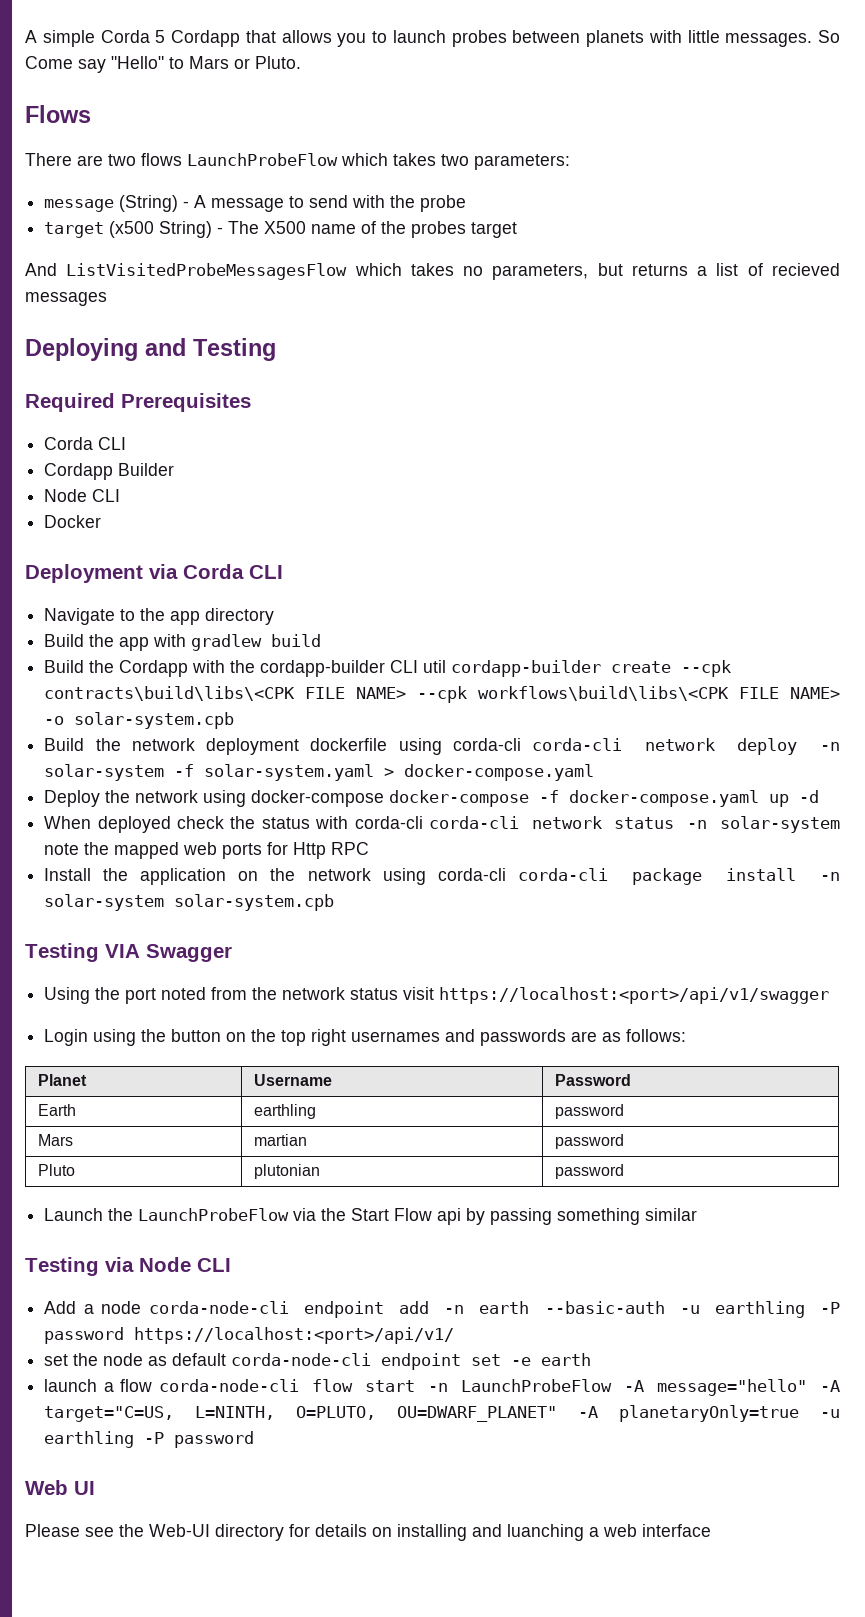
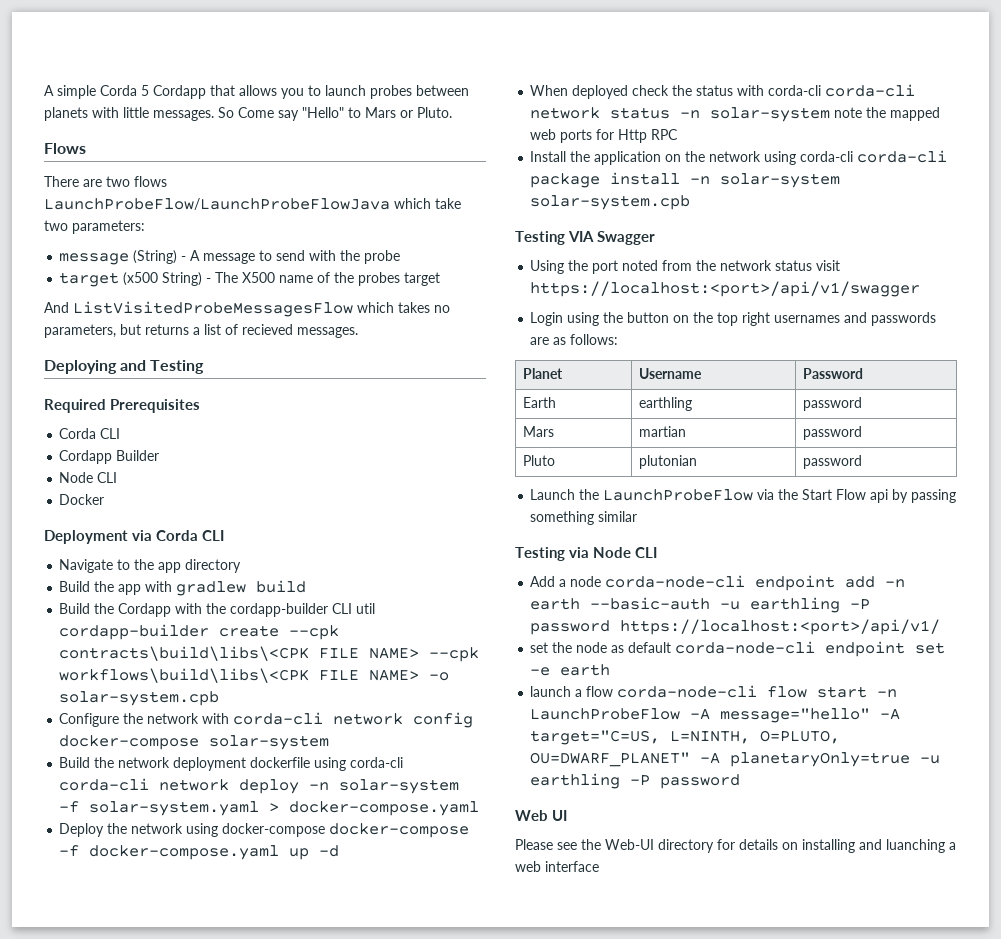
- There are two flows LaunchProbeFlow which takes two parameters:
+ There are two flows LaunchProbeFlow/LaunchProbeFlowJava which take two parameters:
- And ListVisitedProbeMessagesFlow which takes no parameters, but returns a list of recieved messages
+ And ListVisitedProbeMessagesFlow which takes no parameters, but returns a list of recieved messages.
+ Configure the network with corda-cli network config docker-compose solar-system

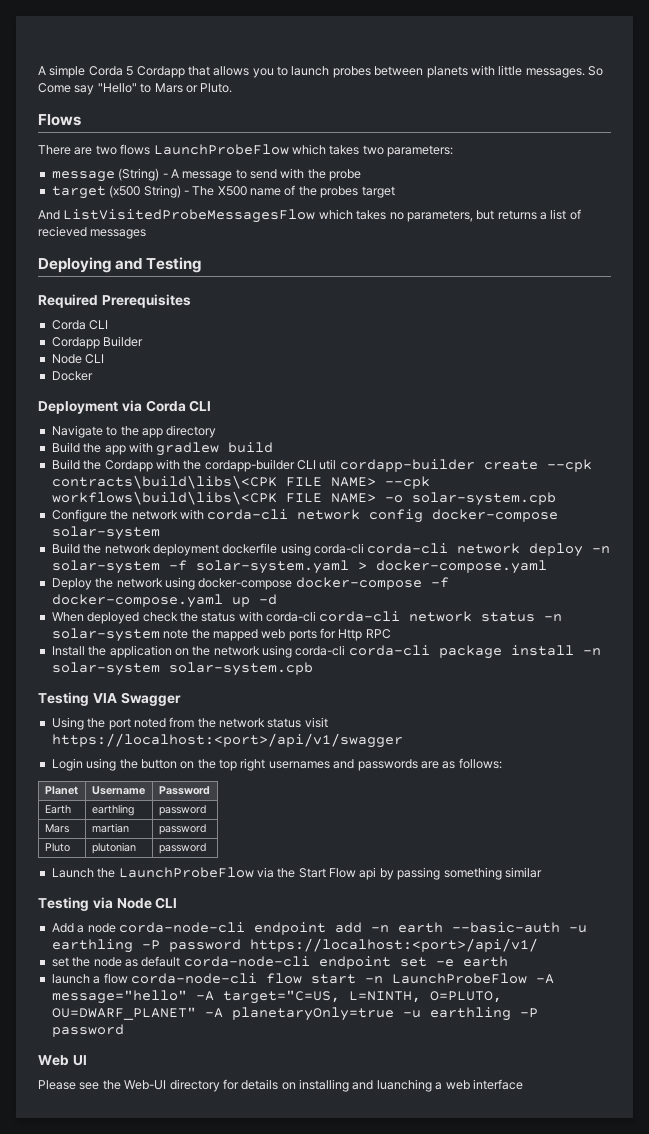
- There are two flows LaunchProbeFlow/LaunchProbeFlowJava which take two parameters:
+ There are two flows LaunchProbeFlow which takes two parameters:
- And ListVisitedProbeMessagesFlow which takes no parameters, but returns a list of recieved messages.
+ And ListVisitedProbeMessagesFlow which takes no parameters, but returns a list of recieved messages

